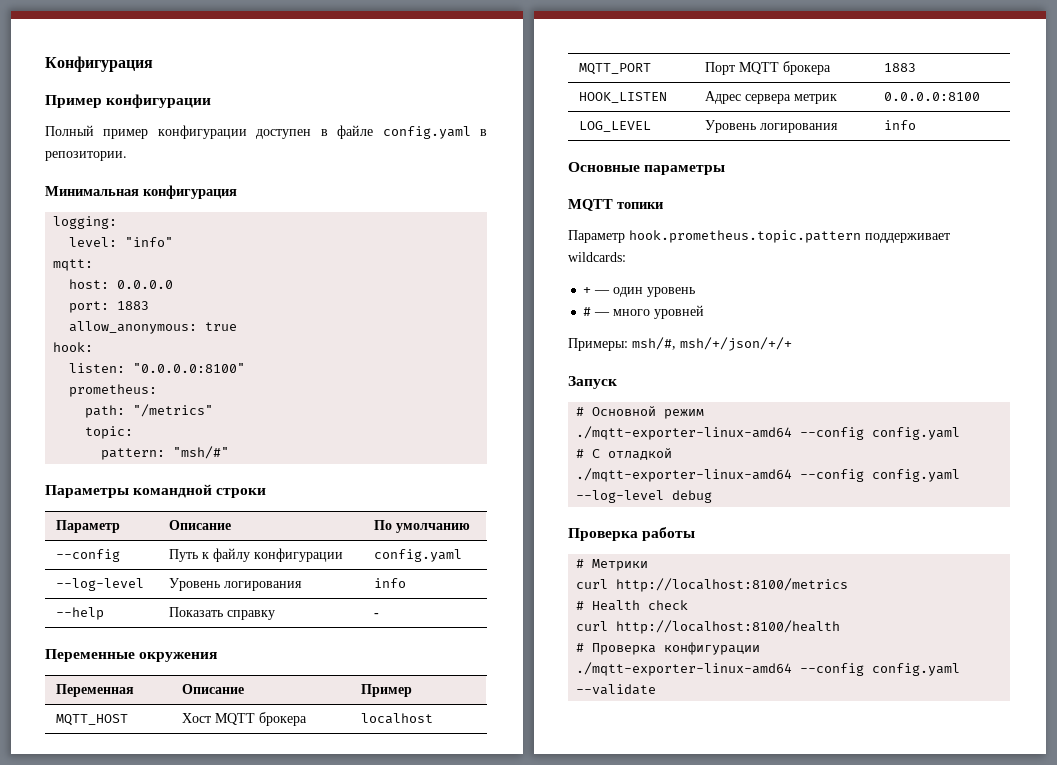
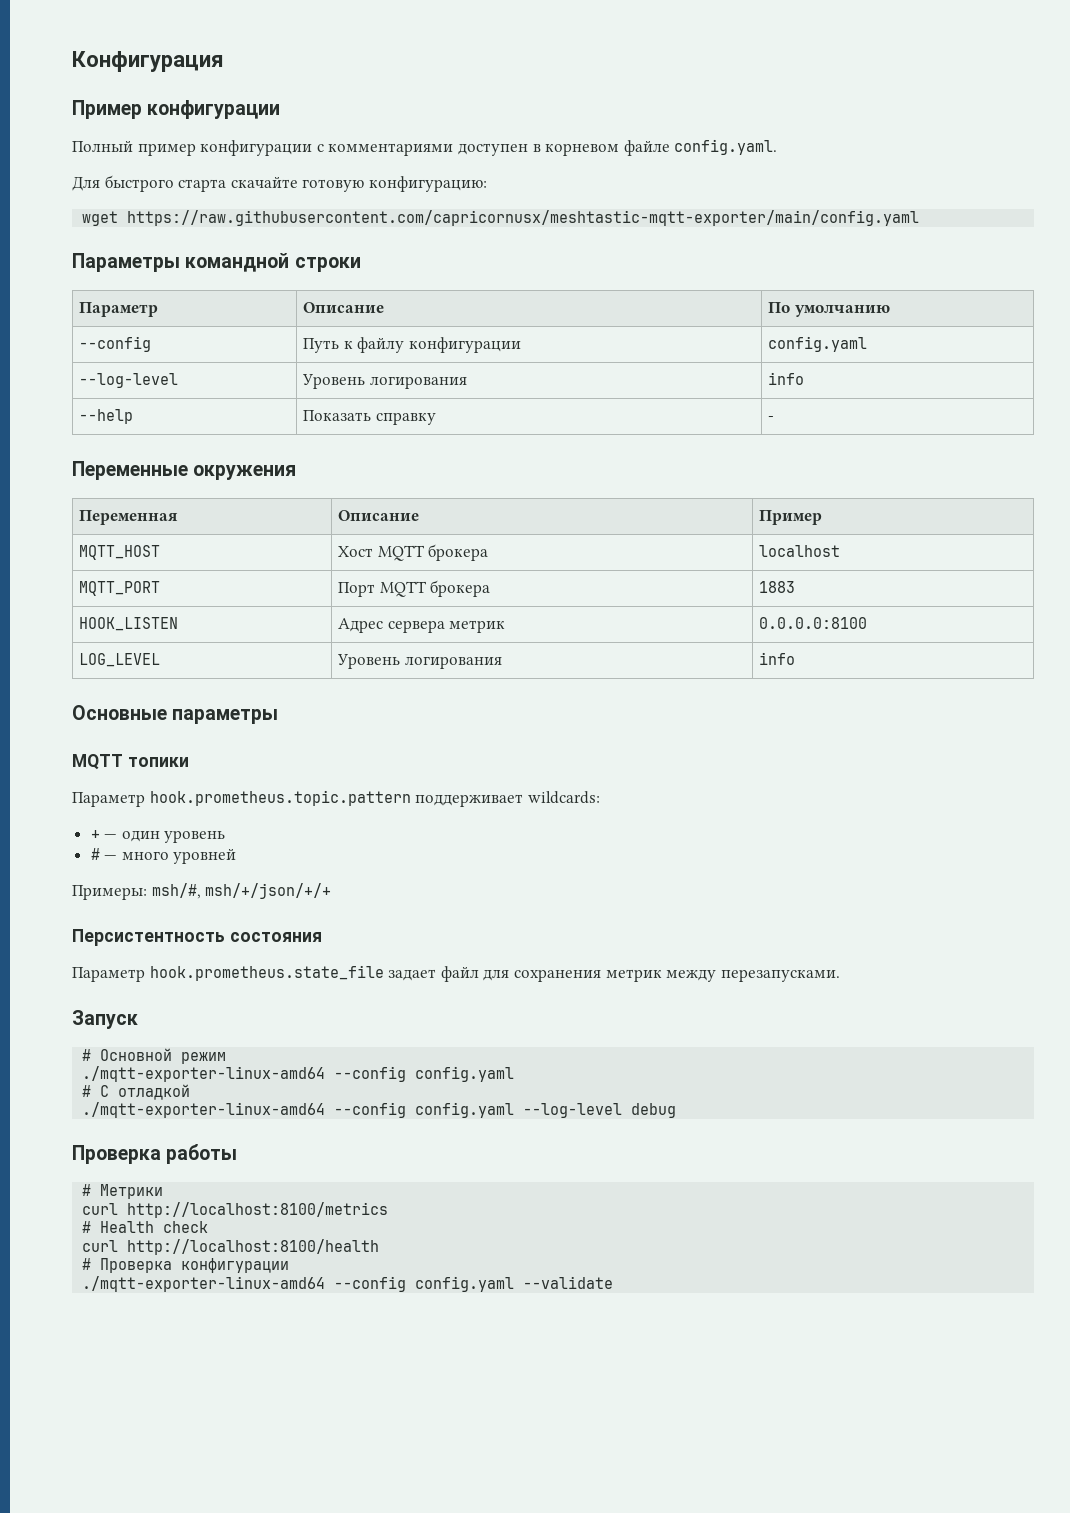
- Полный пример конфигурации доступен в файле config.yaml в репозитории.
- Минимальная конфигурация
- logging:
- level: "info"
- mqtt:
- host: 0.0.0.0
- port: 1883
- allow_anonymous: true
- hook:
- listen: "0.0.0.0:8100"
- prometheus:
- path: "/metrics"
- topic:
- pattern: "msh/#"
+ Полный пример конфигурации с комментариями доступен в корневом файле config.yaml.
+ Для быстрого старта скачайте готовую конфигурацию:
+ wget https://raw.githubusercontent.com/capricornusx/meshtastic-mqtt-exporter/main/config.yaml
+ Персистентность состояния
+ Параметр hook.prometheus.state_file задает файл для сохранения метрик между перезапусками.

